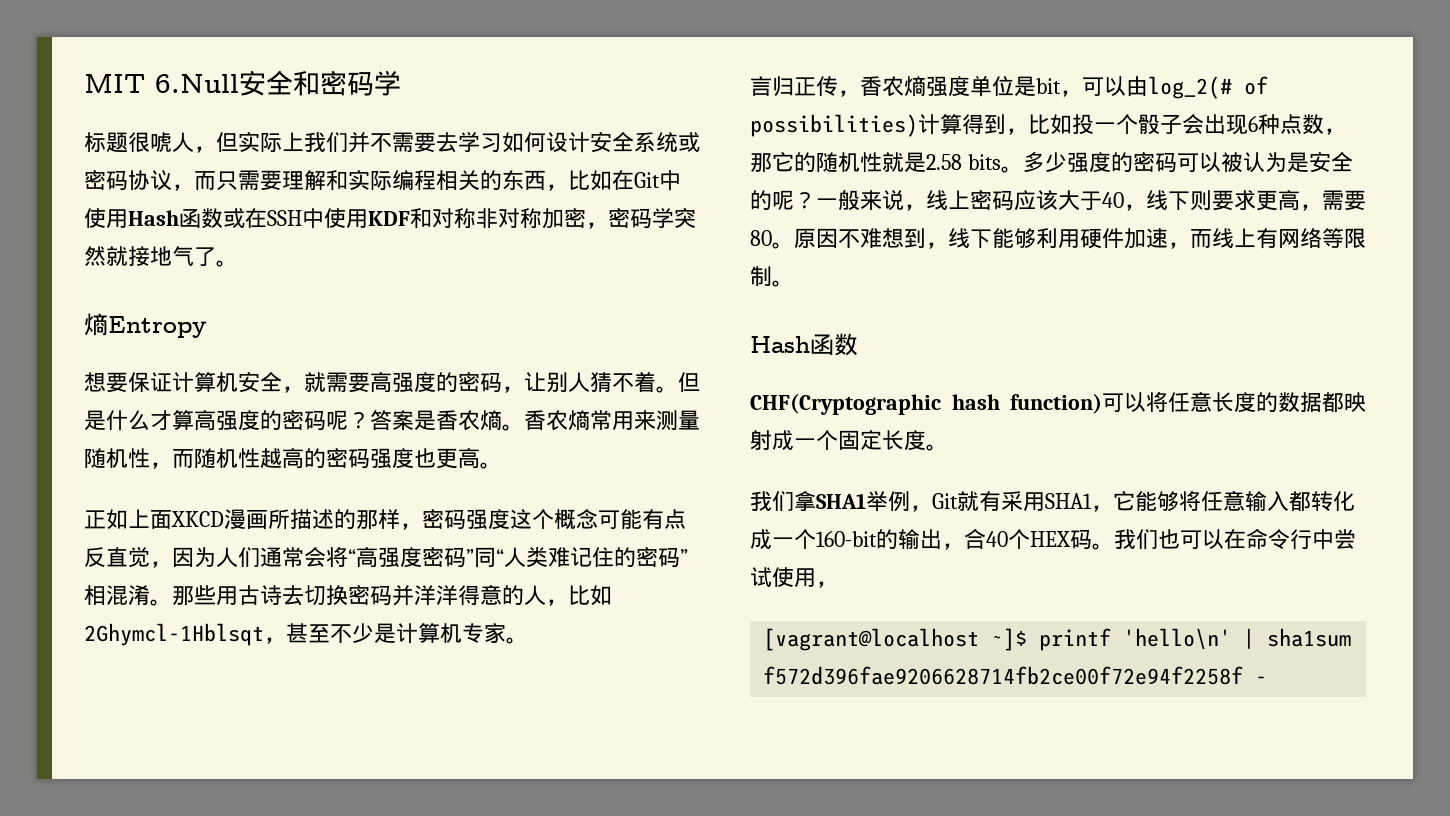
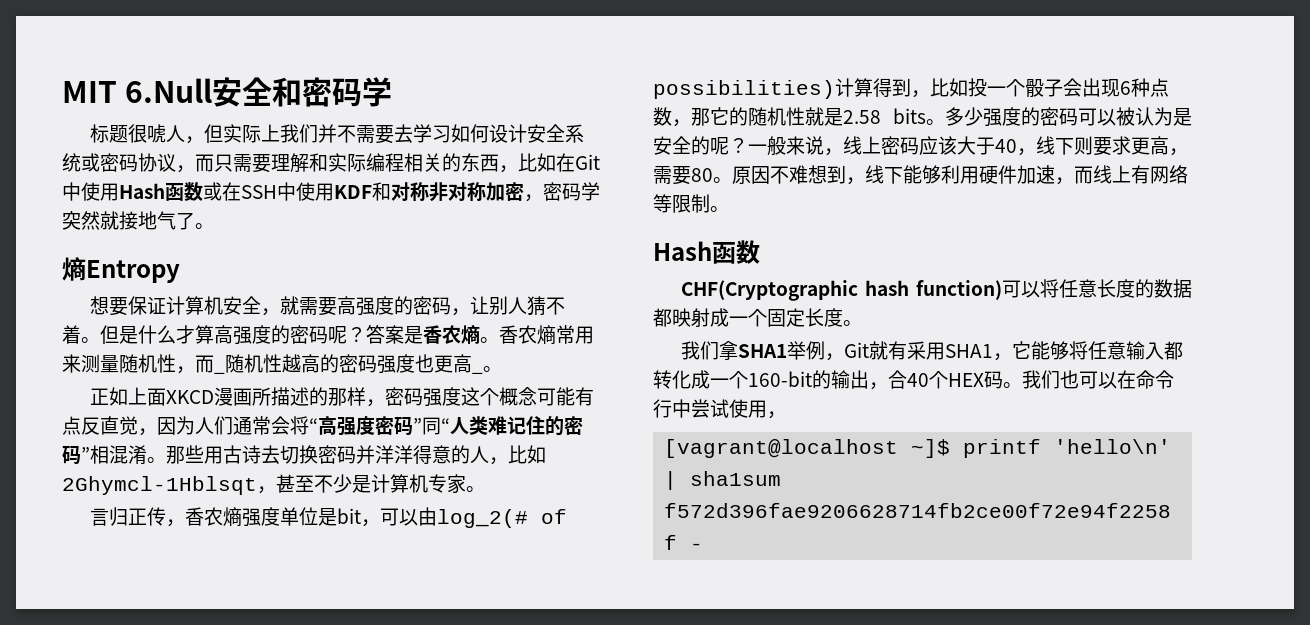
- 香农熵常用来测量随机性，而随机性越高的密码强度也更高。
+ 香农熵常用来测量随机性，而_随机性越高的密码强度也更高_。

